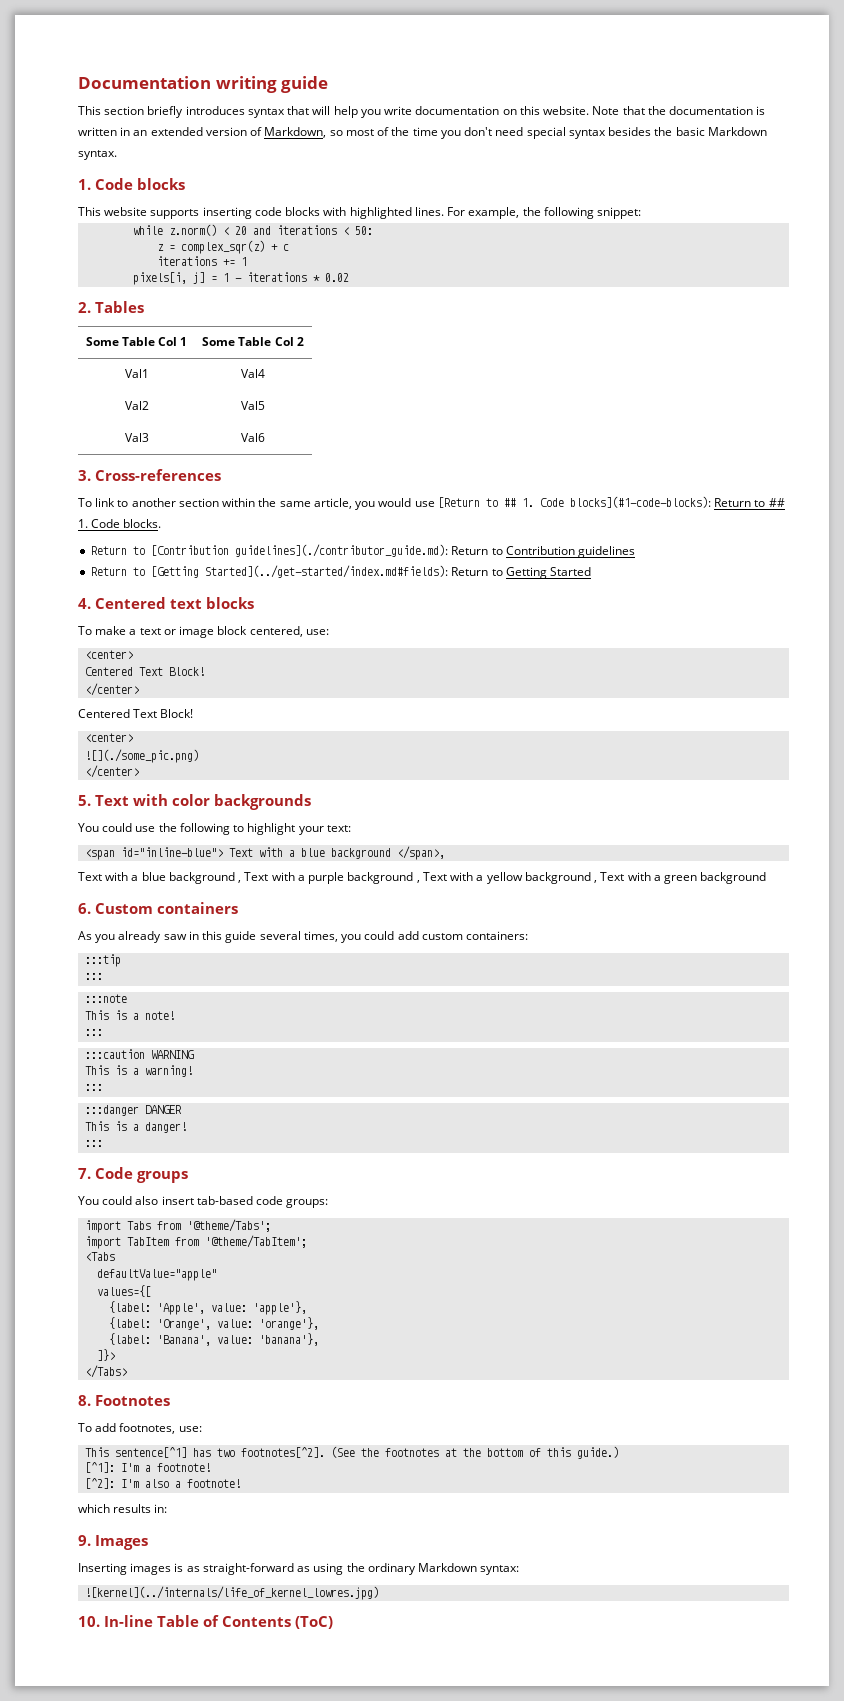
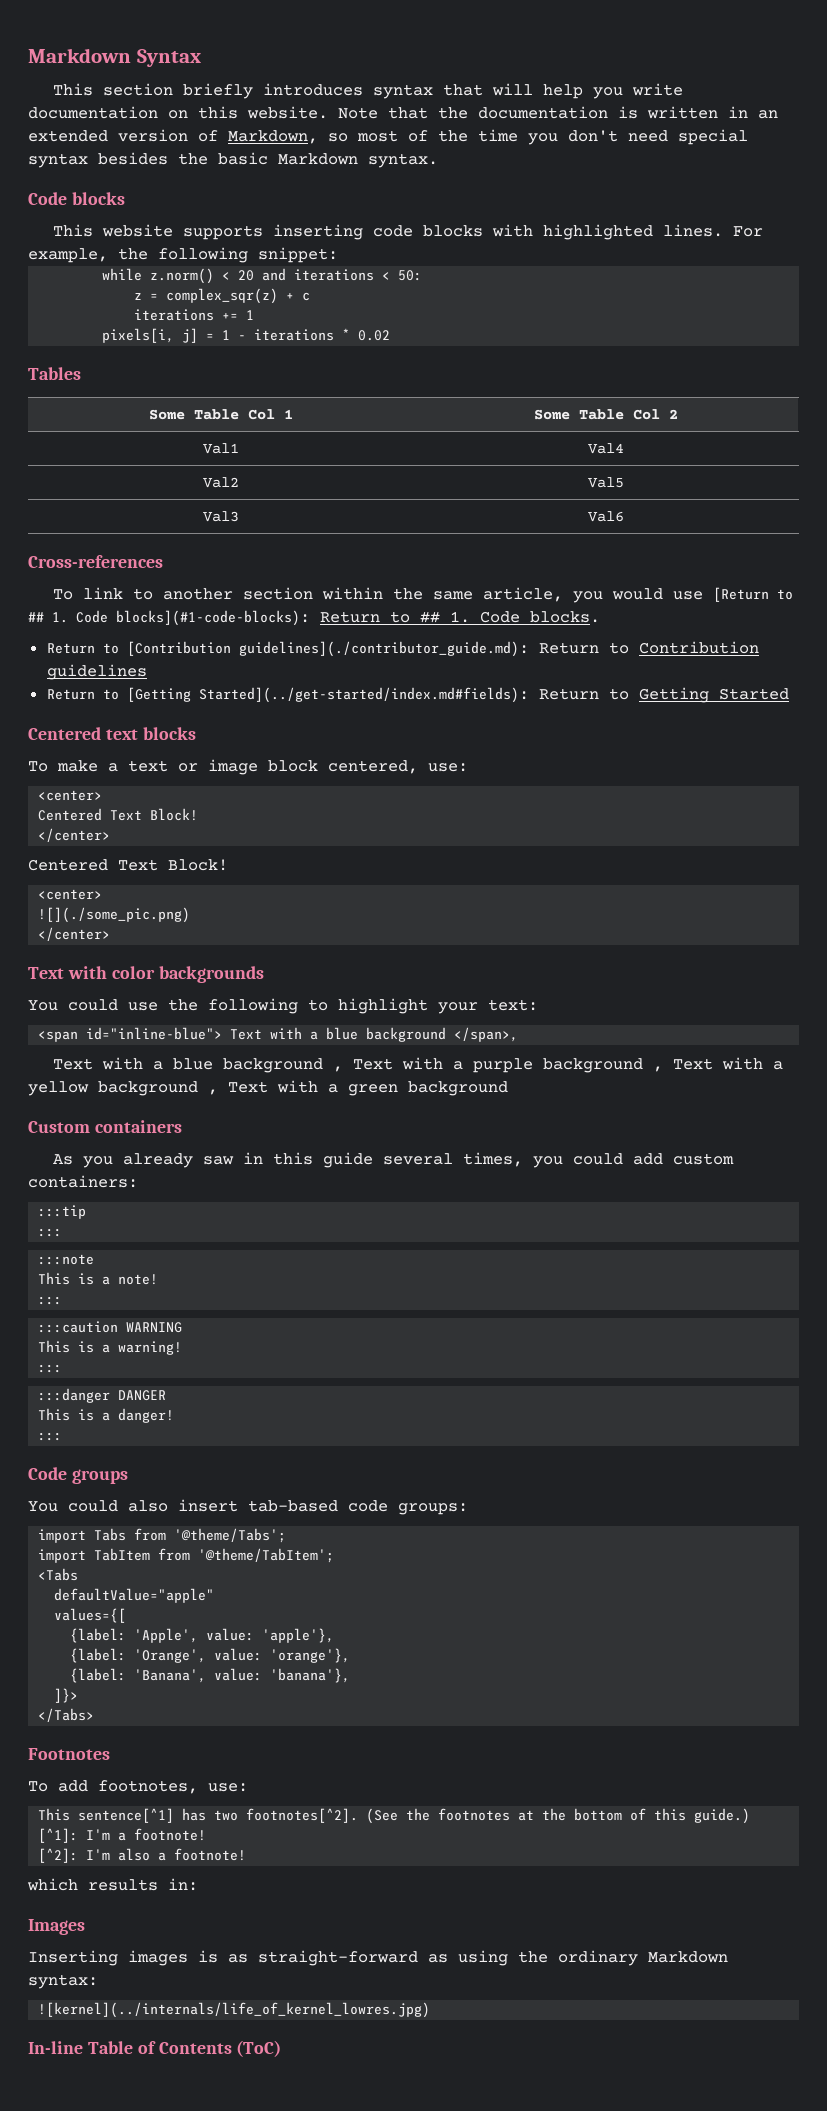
- Documentation writing guide
+ Markdown Syntax
- 1. Code blocks
+ Code blocks
- 2. Tables
+ Tables
- 3. Cross-references
+ Cross-references
- 4. Centered text blocks
+ Centered text blocks
- 5. Text with color backgrounds
+ Text with color backgrounds
- 6. Custom containers
+ Custom containers
- 7. Code groups
+ Code groups
- 8. Footnotes
+ Footnotes
- 9. Images
+ Images
- 10. In-line Table of Contents (ToC)
+ In-line Table of Contents (ToC)

